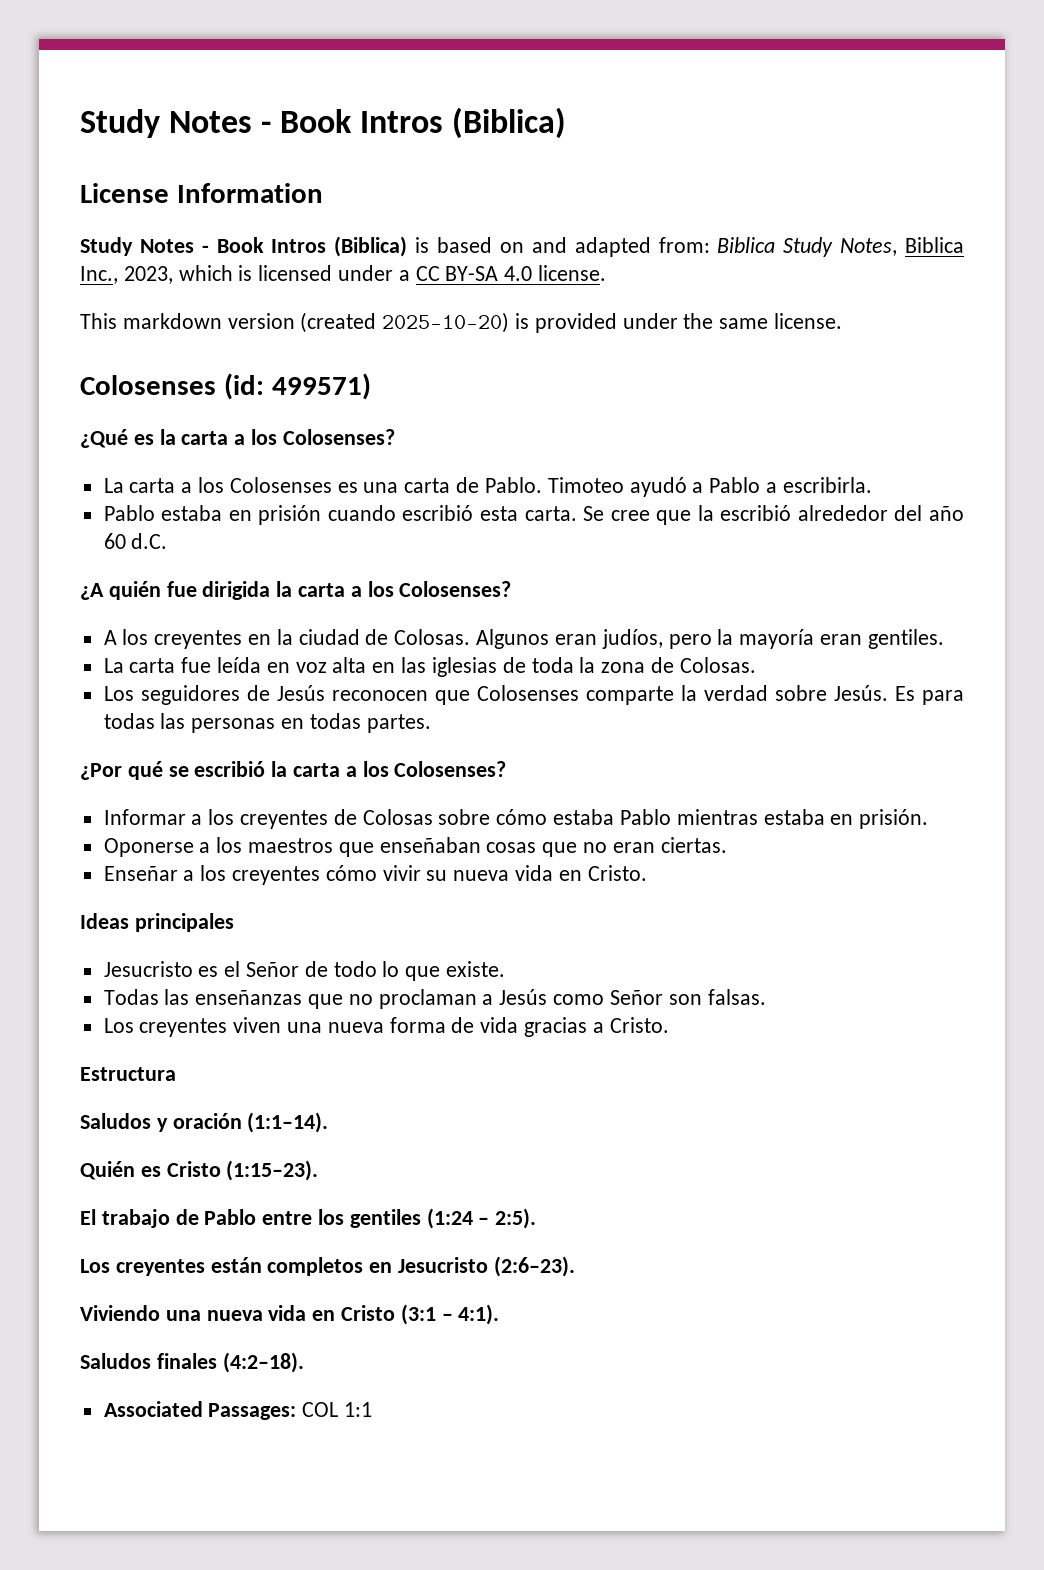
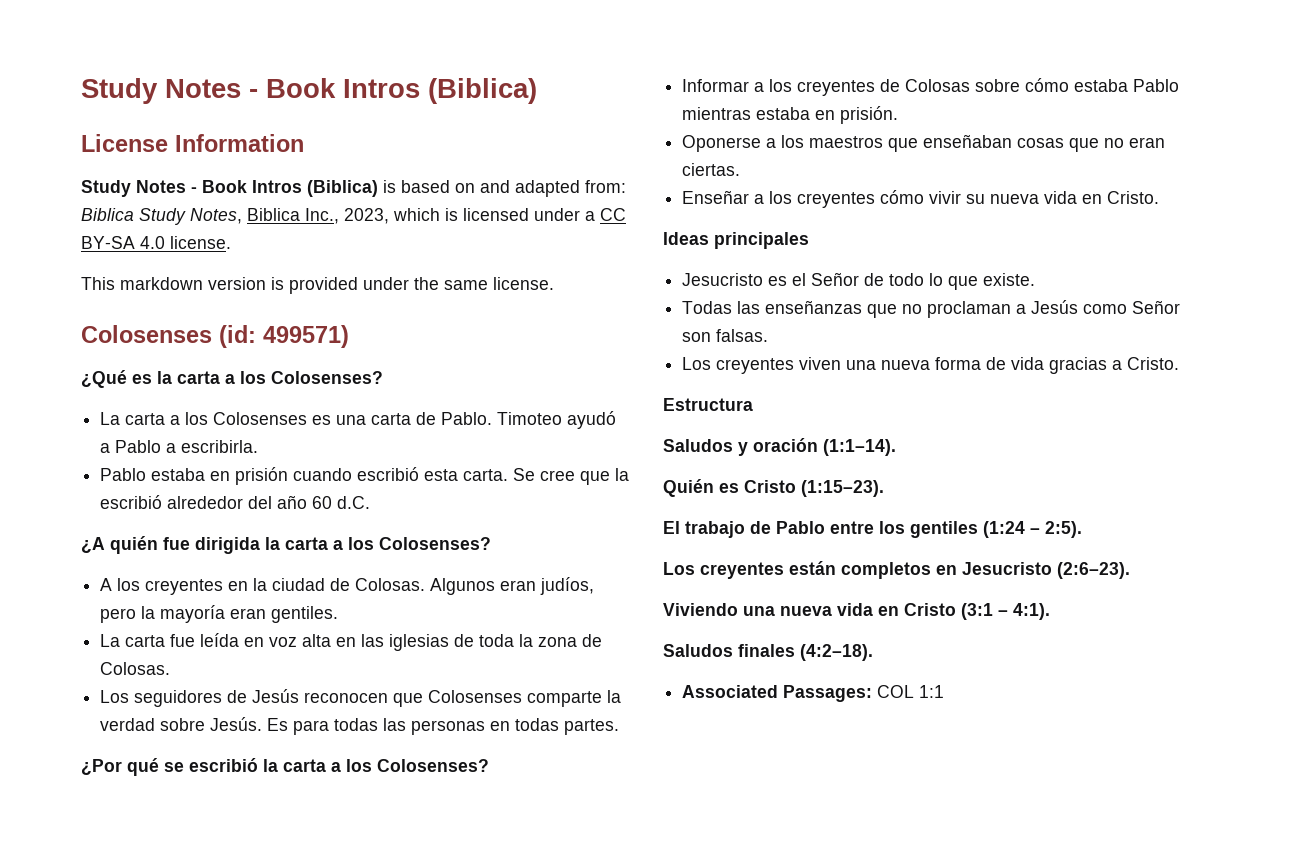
- This markdown version (created 2025-10-20) is provided under the same license.
+ This markdown version is provided under the same license.

